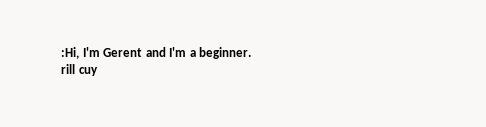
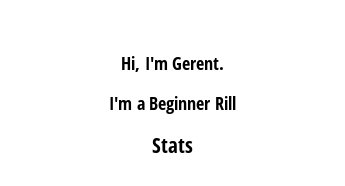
- :Hi, I'm Gerent and I'm a beginner.
- rill cuy
+ Hi, I'm Gerent.
+ I'm a Beginner Rill
+ Stats

